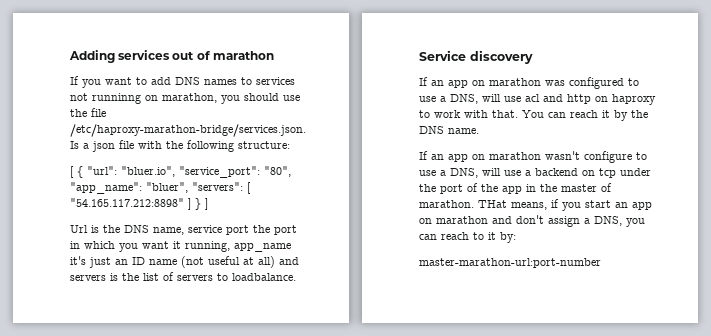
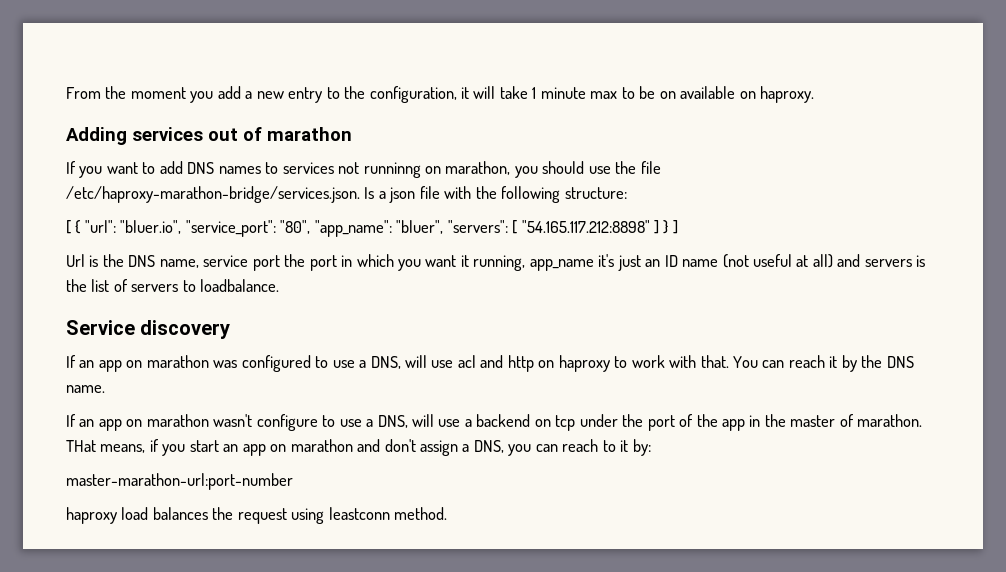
+ From the moment you add a new entry to the configuration, it will take 1 minute max to be on available on haproxy.
+ haproxy load balances the request using leastconn method.

